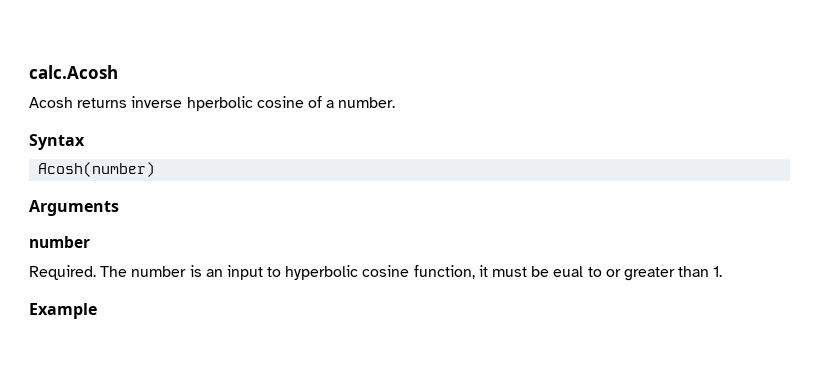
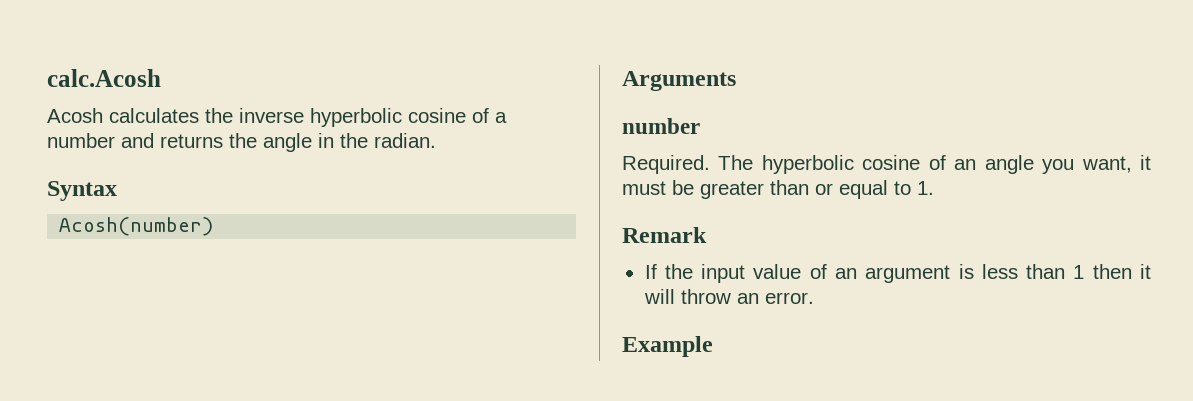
- Acosh returns inverse hperbolic cosine of a number.
+ Acosh calculates the inverse hyperbolic cosine of a number and returns the angle in the radian.
- The number is an input to hyperbolic cosine function, it must be eual to or greater than 1.
+ The hyperbolic cosine of an angle you want, it must be greater than or equal to 1.
+ Remark
+ If the input value of an argument is less than 1 then it will throw an error.

